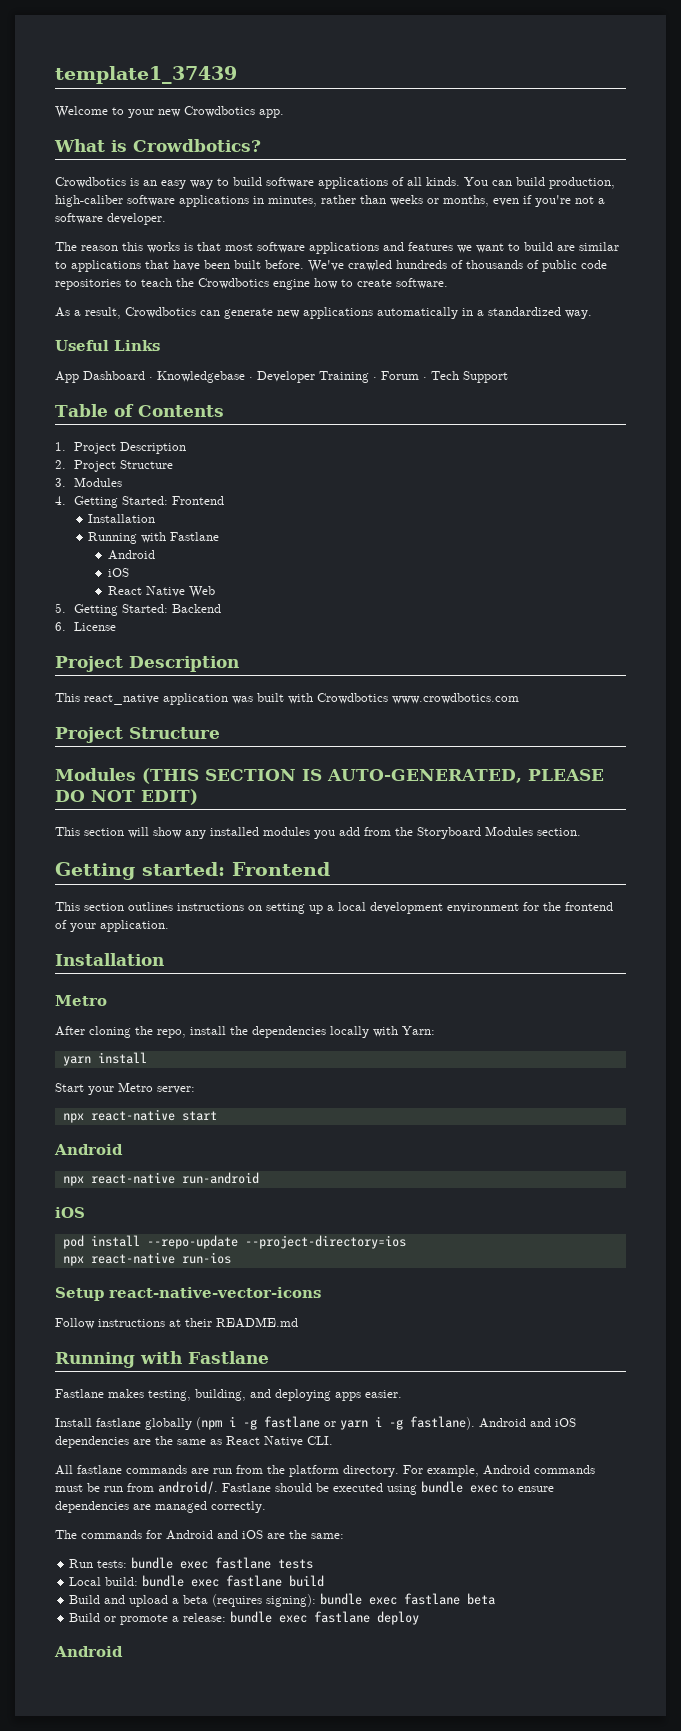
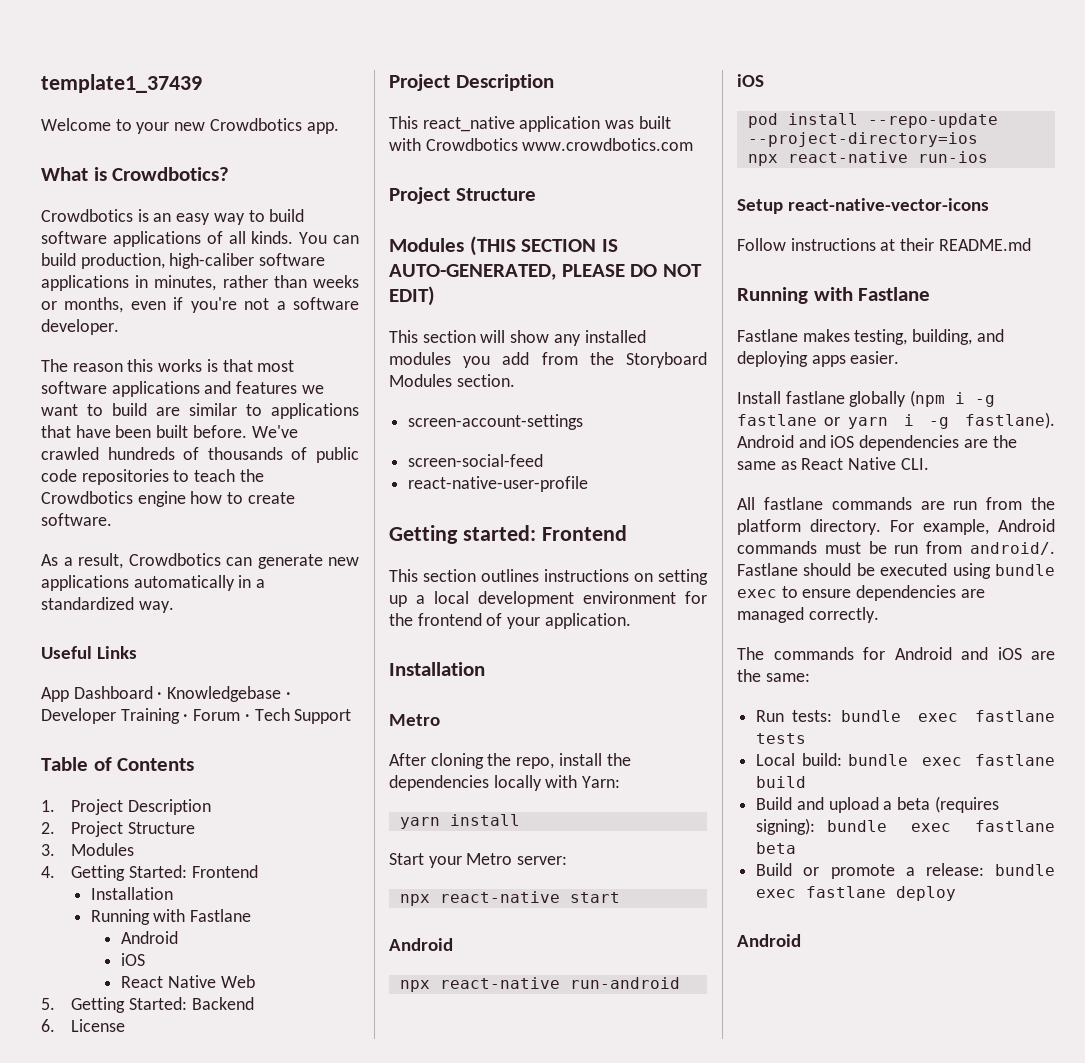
+ screen-account-settings
+ screen-social-feed
+ react-native-user-profile

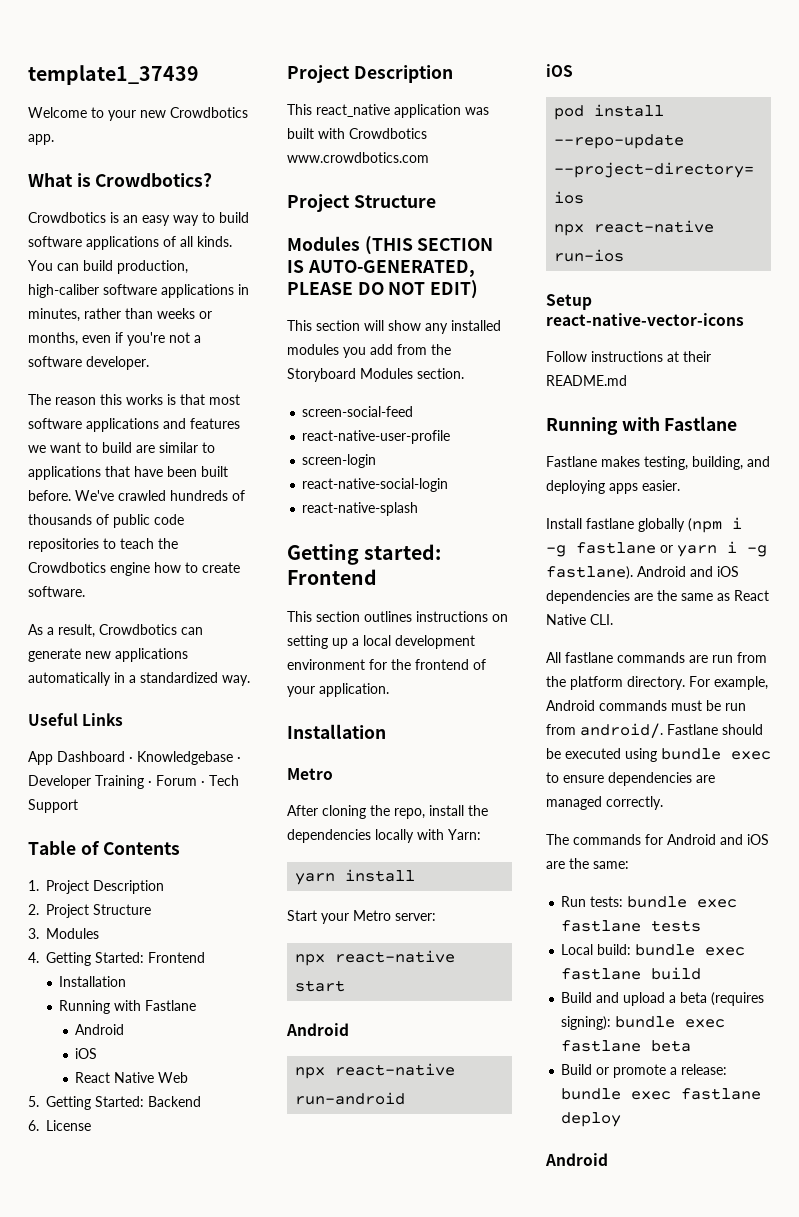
- screen-account-settings
+ screen-login
+ react-native-social-login
+ react-native-splash

